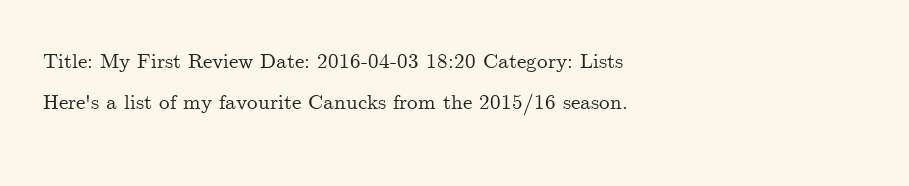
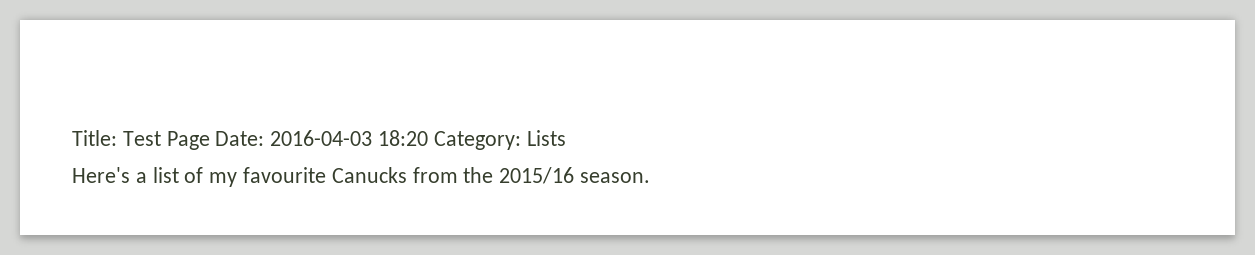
- Title: My First Review Date: 2016-04-03 18:20 Category: Lists
+ Title: Test Page Date: 2016-04-03 18:20 Category: Lists

